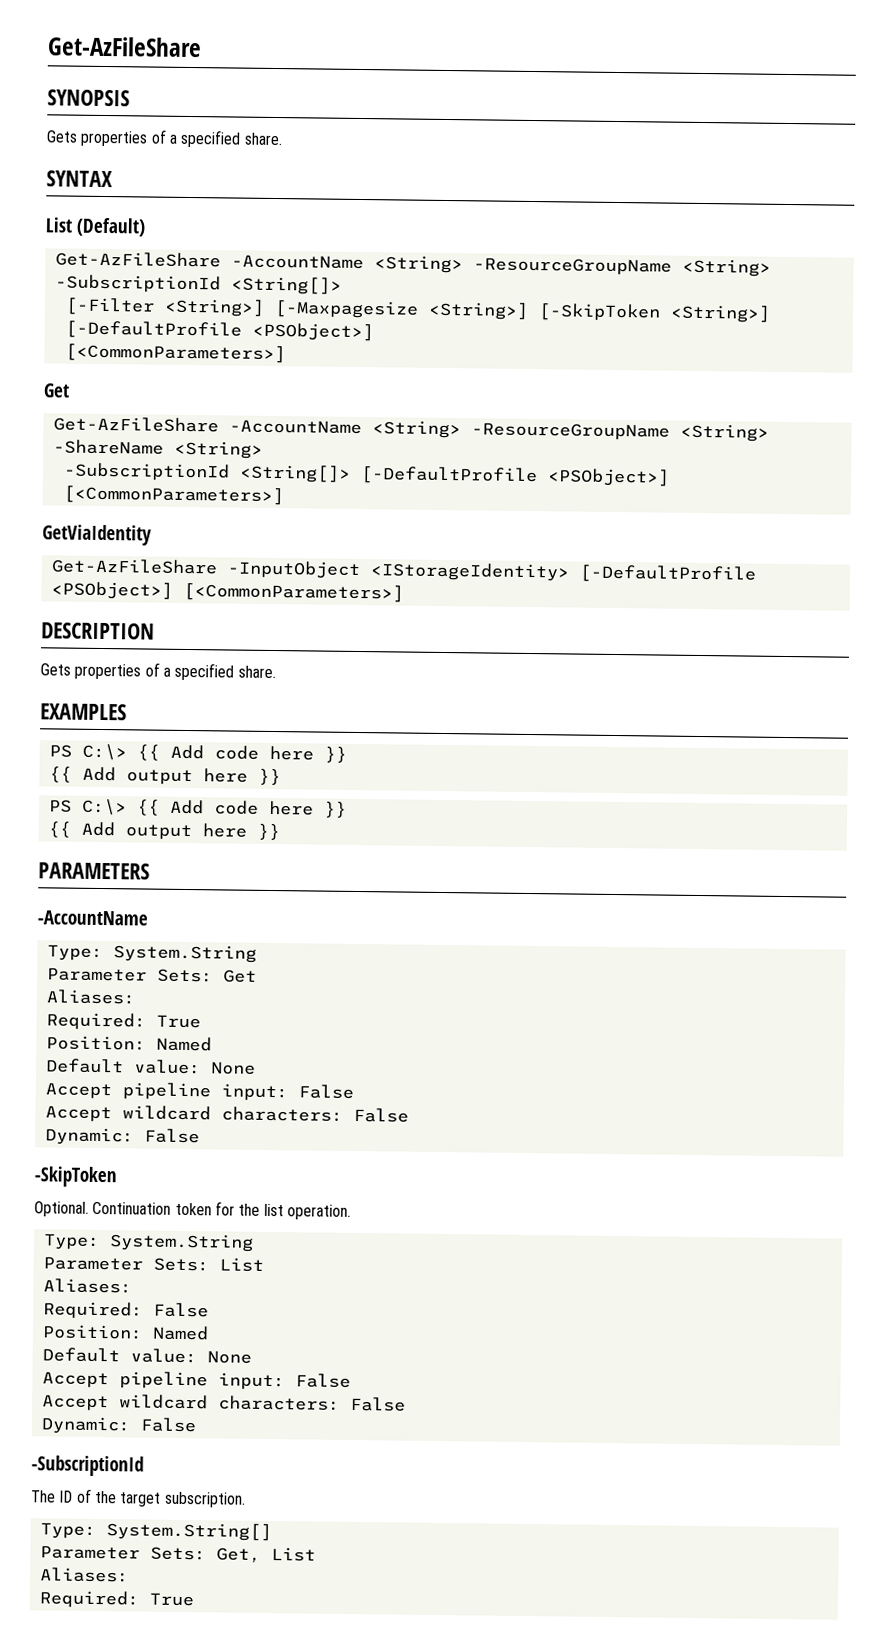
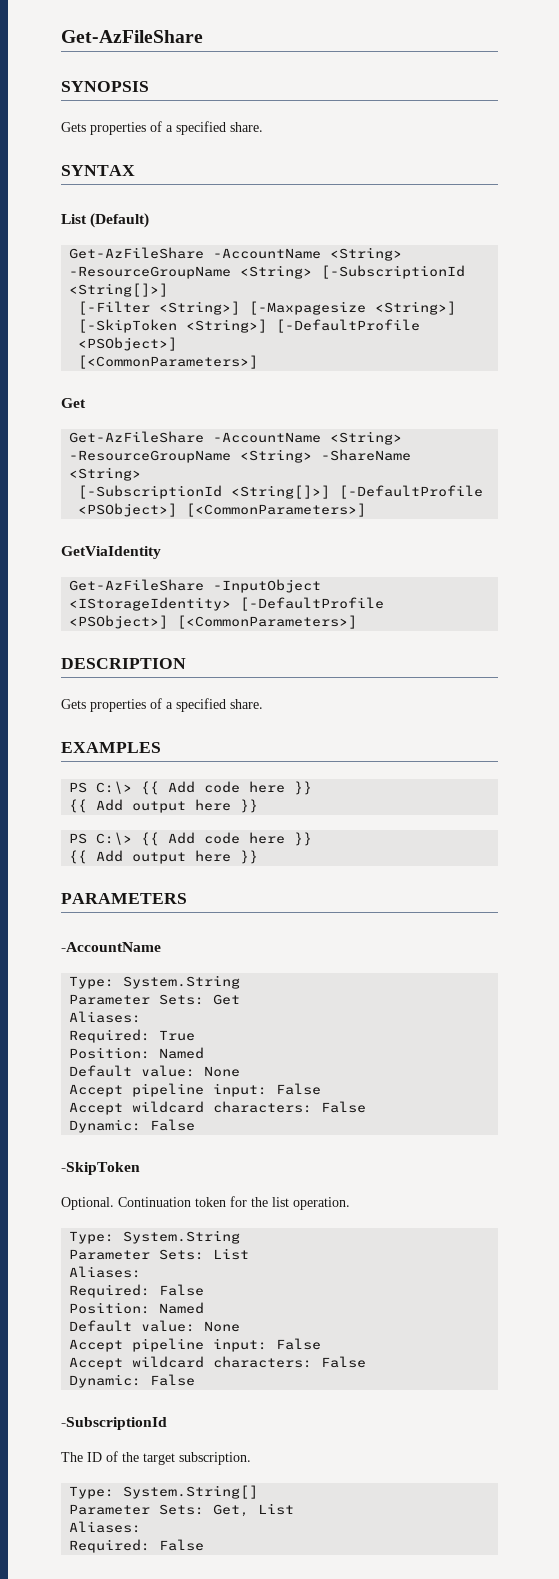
- Get-AzFileShare -AccountName <String> -ResourceGroupName <String> -SubscriptionId <String[]>
+ Get-AzFileShare -AccountName <String> -ResourceGroupName <String> [-SubscriptionId <String[]>]
- -SubscriptionId <String[]> [-DefaultProfile <PSObject>] [<CommonParameters>]
+ [-SubscriptionId <String[]>] [-DefaultProfile <PSObject>] [<CommonParameters>]
  Parameter Sets: Get, List
  Aliases:
- Required: True
+ Required: False

